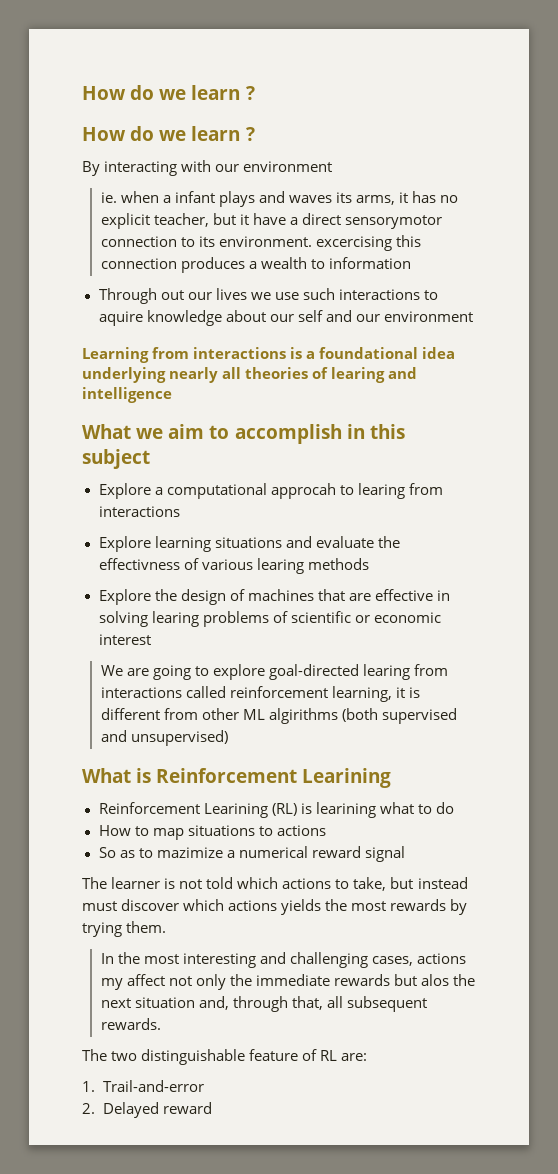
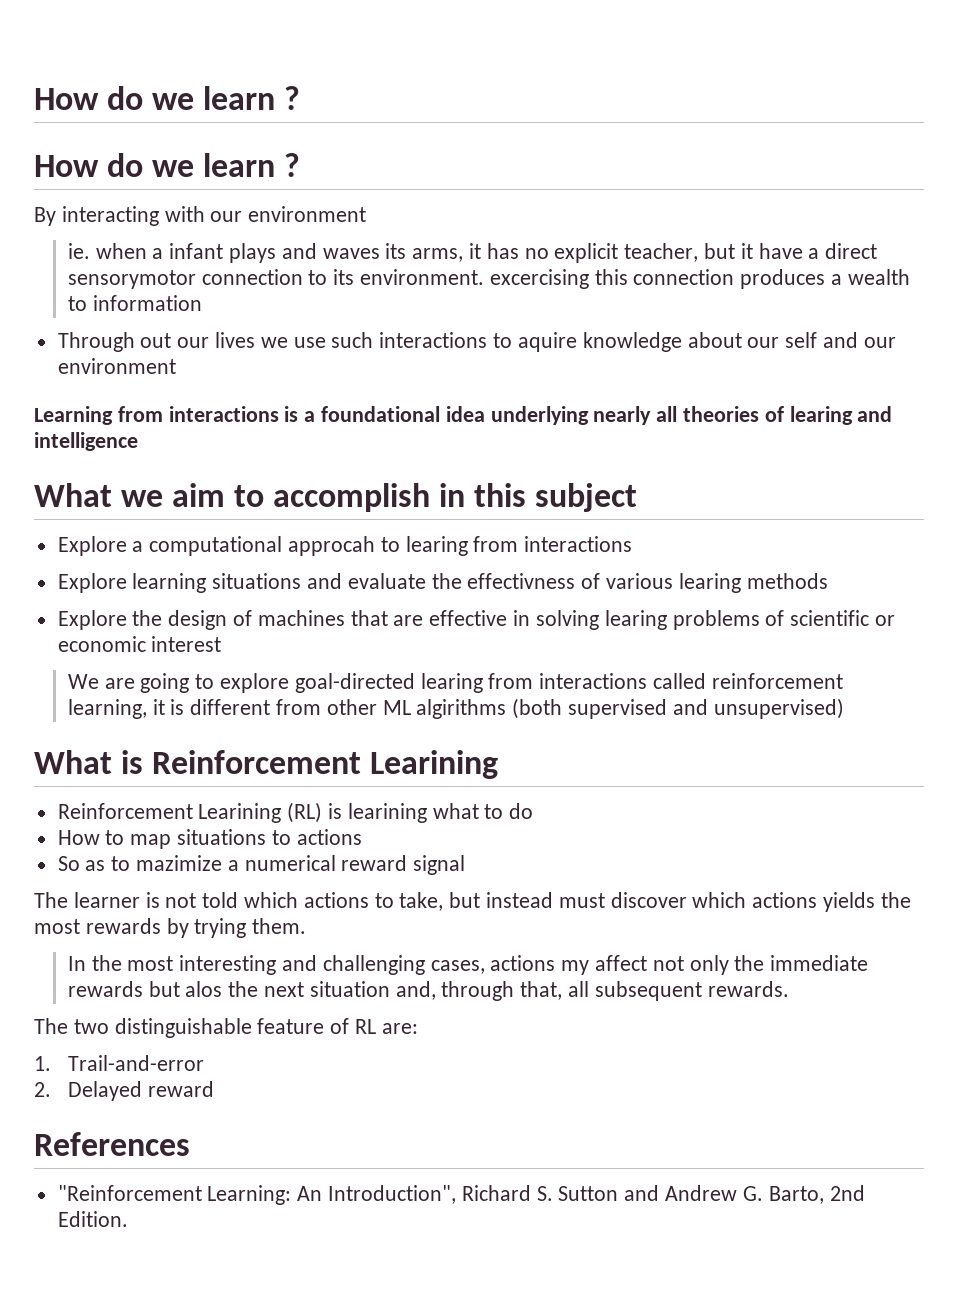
+ References
+ "Reinforcement Learning: An Introduction", Richard S. Sutton and Andrew G. Barto, 2nd Edition.

